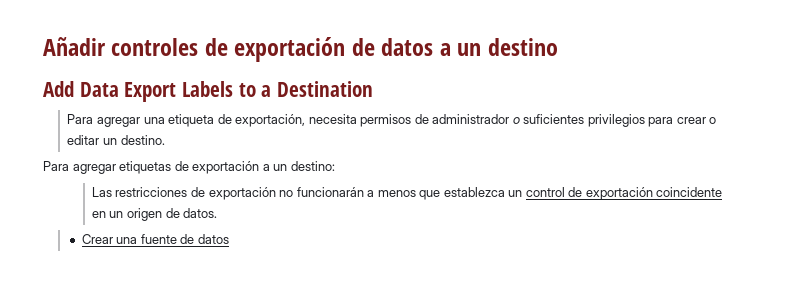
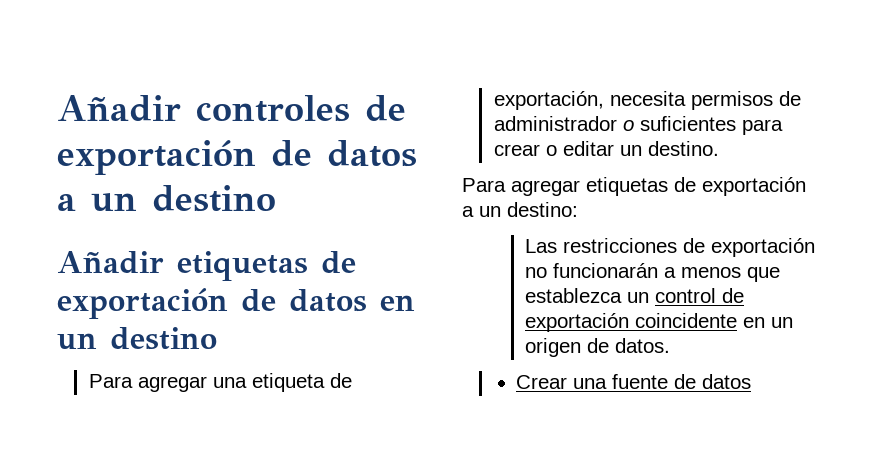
- Add Data Export Labels to a Destination
+ Añadir etiquetas de exportación de datos en un destino
- Para agregar una etiqueta de exportación, necesita permisos de administrador o suficientes privilegios para crear o editar un destino.
+ Para agregar una etiqueta de exportación, necesita permisos de administrador o suficientes para crear o editar un destino.

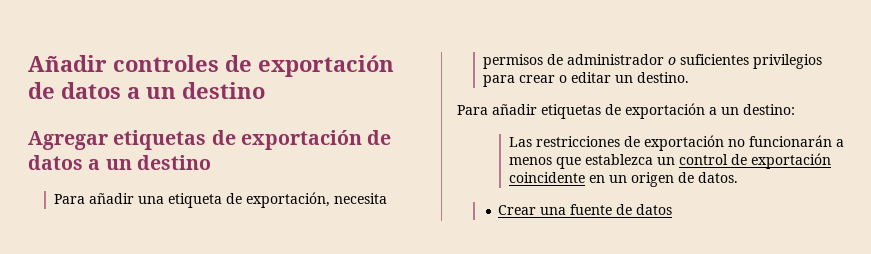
- Añadir etiquetas de exportación de datos en un destino
+ Agregar etiquetas de exportación de datos a un destino
- Para agregar una etiqueta de exportación, necesita permisos de administrador o suficientes para crear o editar un destino.
+ Para añadir una etiqueta de exportación, necesita permisos de administrador o suficientes privilegios para crear o editar un destino.
- Para agregar etiquetas de exportación a un destino:
+ Para añadir etiquetas de exportación a un destino:

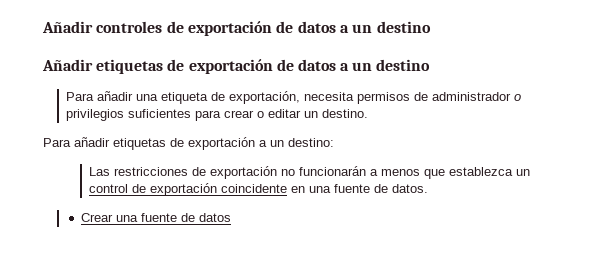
- Agregar etiquetas de exportación de datos a un destino
+ Añadir etiquetas de exportación de datos a un destino
- Para añadir una etiqueta de exportación, necesita permisos de administrador o suficientes privilegios para crear o editar un destino.
+ Para añadir una etiqueta de exportación, necesita permisos de administrador o privilegios suficientes para crear o editar un destino.
- Las restricciones de exportación no funcionarán a menos que establezca un control de exportación coincidente en un origen de datos.
+ Las restricciones de exportación no funcionarán a menos que establezca un control de exportación coincidente en una fuente de datos.

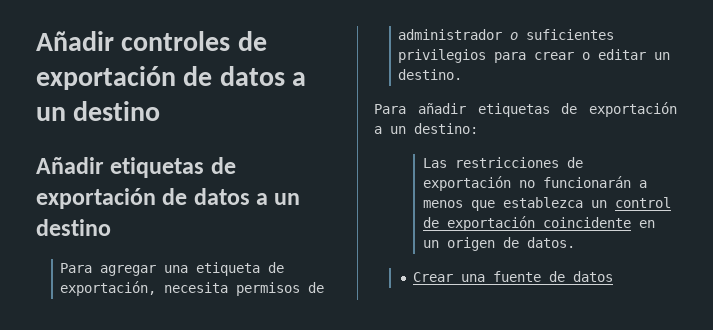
- Para añadir una etiqueta de exportación, necesita permisos de administrador o privilegios suficientes para crear o editar un destino.
+ Para agregar una etiqueta de exportación, necesita permisos de administrador o suficientes privilegios para crear o editar un destino.
- Las restricciones de exportación no funcionarán a menos que establezca un control de exportación coincidente en una fuente de datos.
+ Las restricciones de exportación no funcionarán a menos que establezca un control de exportación coincidente en un origen de datos.

